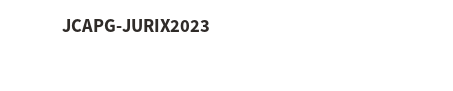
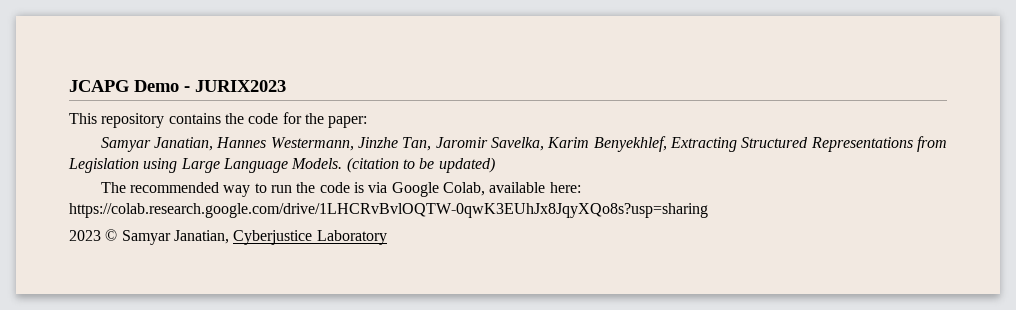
- JCAPG-JURIX2023
+ JCAPG Demo - JURIX2023
+ This repository contains the code for the paper:
+ Samyar Janatian, Hannes Westermann, Jinzhe Tan, Jaromir Savelka, Karim Benyekhlef, Extracting Structured Representations from Legislation using Large Language Models. (citation to be updated)
+ The recommended way to run the code is via Google Colab, available here: https://colab.research.google.com/drive/1LHCRvBvlOQTW-0qwK3EUhJx8JqyXQo8s?usp=sharing
+ 2023 © Samyar Janatian, Cyberjustice Laboratory

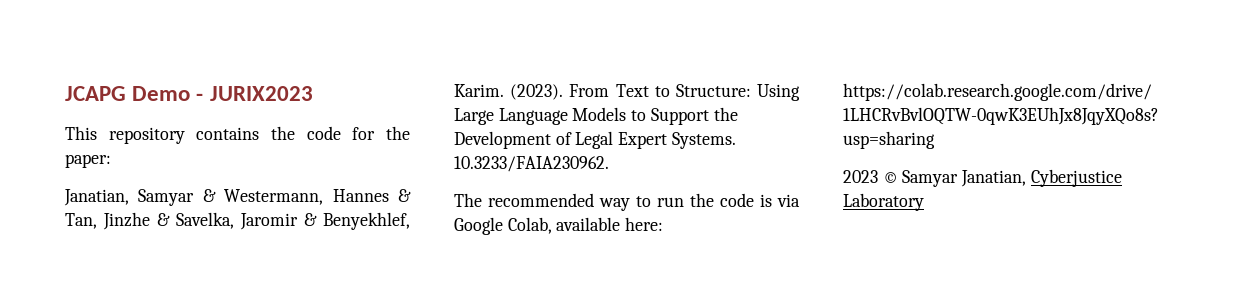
- Samyar Janatian, Hannes Westermann, Jinzhe Tan, Jaromir Savelka, Karim Benyekhlef, Extracting Structured Representations from Legislation using Large Language Models. (citation to be updated)
+ Janatian, Samyar & Westermann, Hannes & Tan, Jinzhe & Savelka, Jaromir & Benyekhlef, Karim. (2023). From Text to Structure: Using Large Language Models to Support the Development of Legal Expert Systems. 10.3233/FAIA230962.

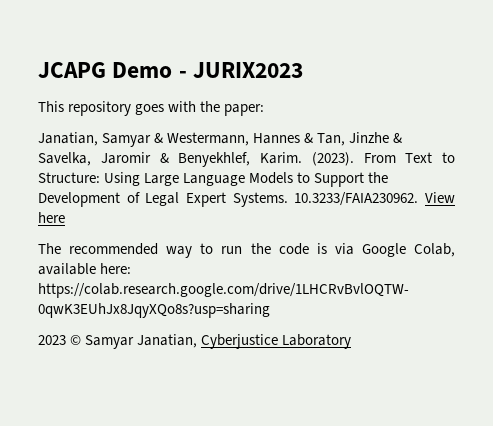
- This repository contains the code for the paper:
+ This repository goes with the paper:
- 10.3233/FAIA230962.
+ 10.3233/FAIA230962. View here

